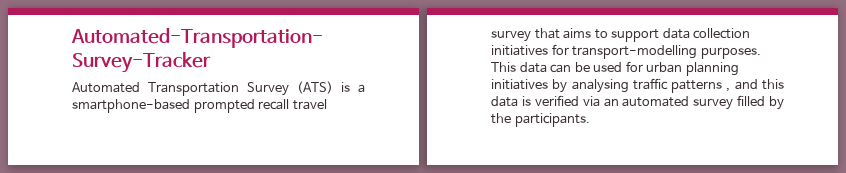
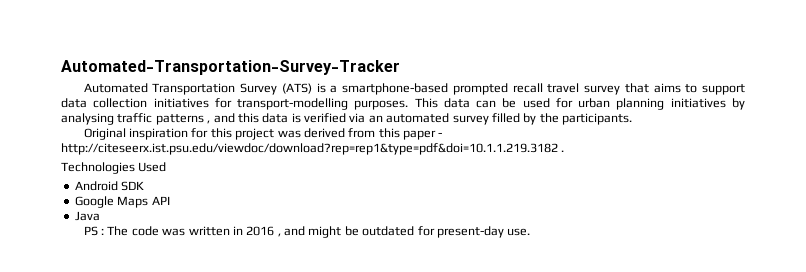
+ Original inspiration for this project was derived from this paper - http://citeseerx.ist.psu.edu/viewdoc/download?rep=rep1&type=pdf&doi=10.1.1.219.3182 .
+ Technologies Used
+ Android SDK
+ Google Maps API
+ Java
+ PS : The code was written in 2016 , and might be outdated for present-day use.

